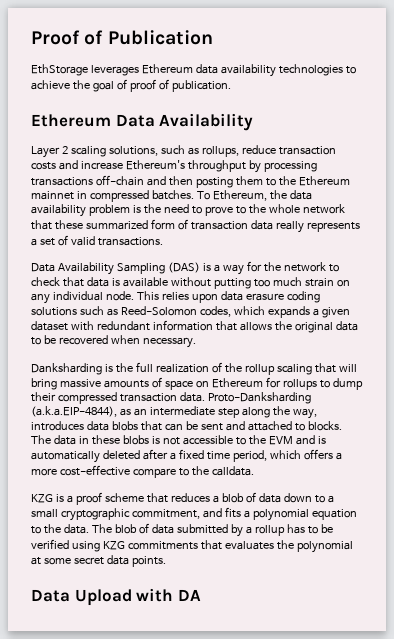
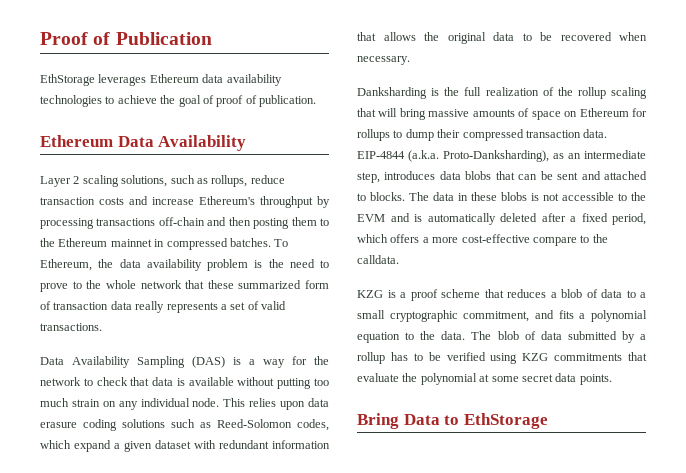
- This relies upon data erasure coding solutions such as Reed-Solomon codes, which expands a given dataset with redundant information that allows the original data to be recovered when necessary.
+ This relies upon data erasure coding solutions such as Reed-Solomon codes, which expand a given dataset with redundant information that allows the original data to be recovered when necessary.
- Proto-Danksharding (a.k.a.EIP-4844), as an intermediate step along the way, introduces data blobs that can be sent and attached to blocks.
+ EIP-4844 (a.k.a. Proto-Danksharding), as an intermediate step, introduces data blobs that can be sent and attached to blocks.
- The data in these blobs is not accessible to the EVM and is automatically deleted after a fixed time period, which offers a more cost-effective compare to the calldata.
+ The data in these blobs is not accessible to the EVM and is automatically deleted after a fixed period, which offers a more cost-effective compare to the calldata.
- KZG is a proof scheme that reduces a blob of data down to a small cryptographic commitment, and fits a polynomial equation to the data.
+ KZG is a proof scheme that reduces a blob of data to a small cryptographic commitment, and fits a polynomial equation to the data.
- The blob of data submitted by a rollup has to be verified using KZG commitments that evaluates the polynomial at some secret data points.
+ The blob of data submitted by a rollup has to be verified using KZG commitments that evaluate the polynomial at some secret data points.
- Data Upload with DA
+ Bring Data to EthStorage

